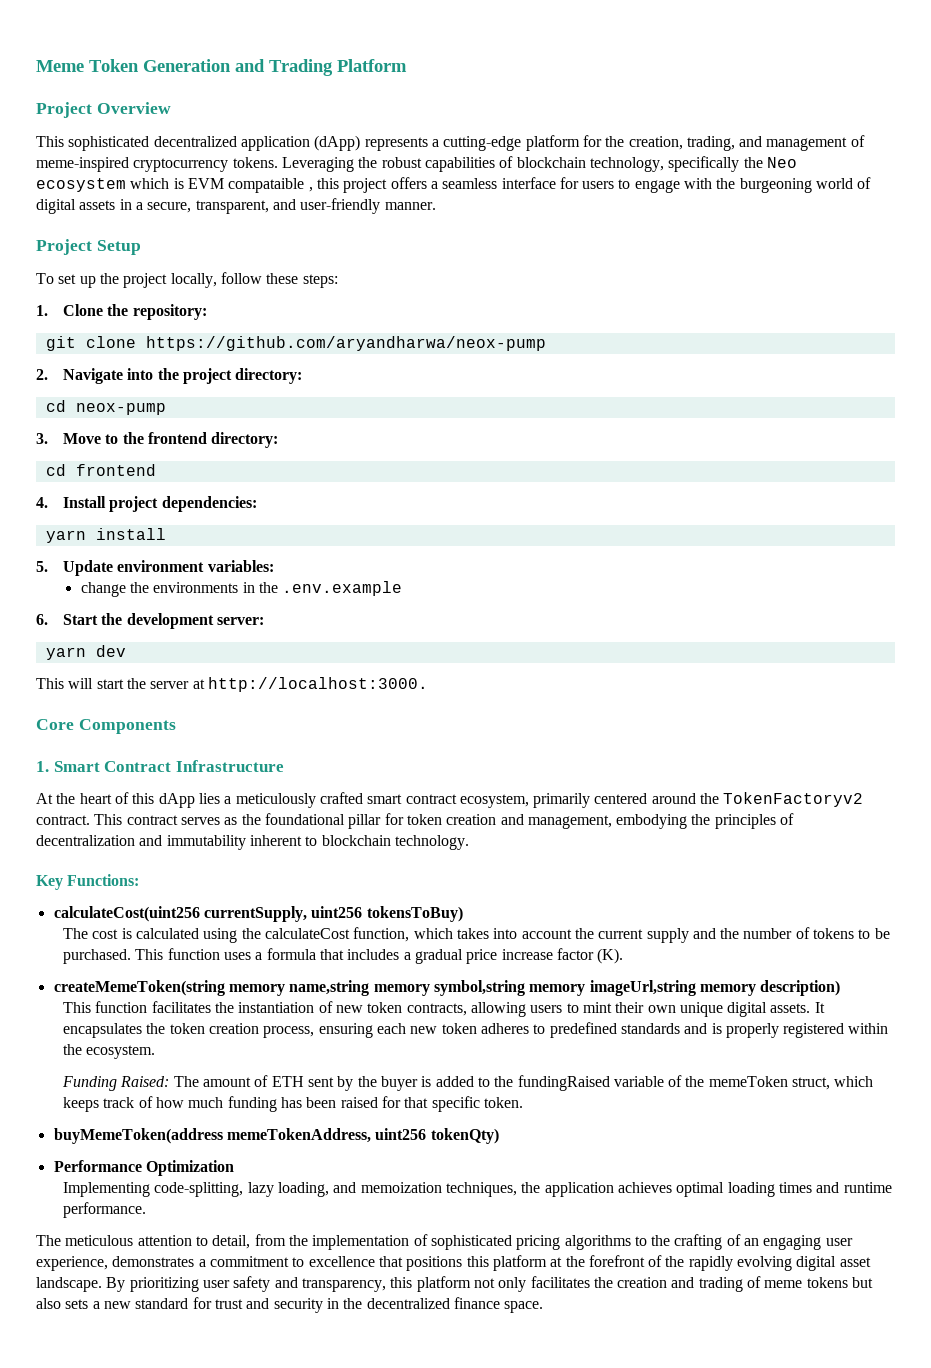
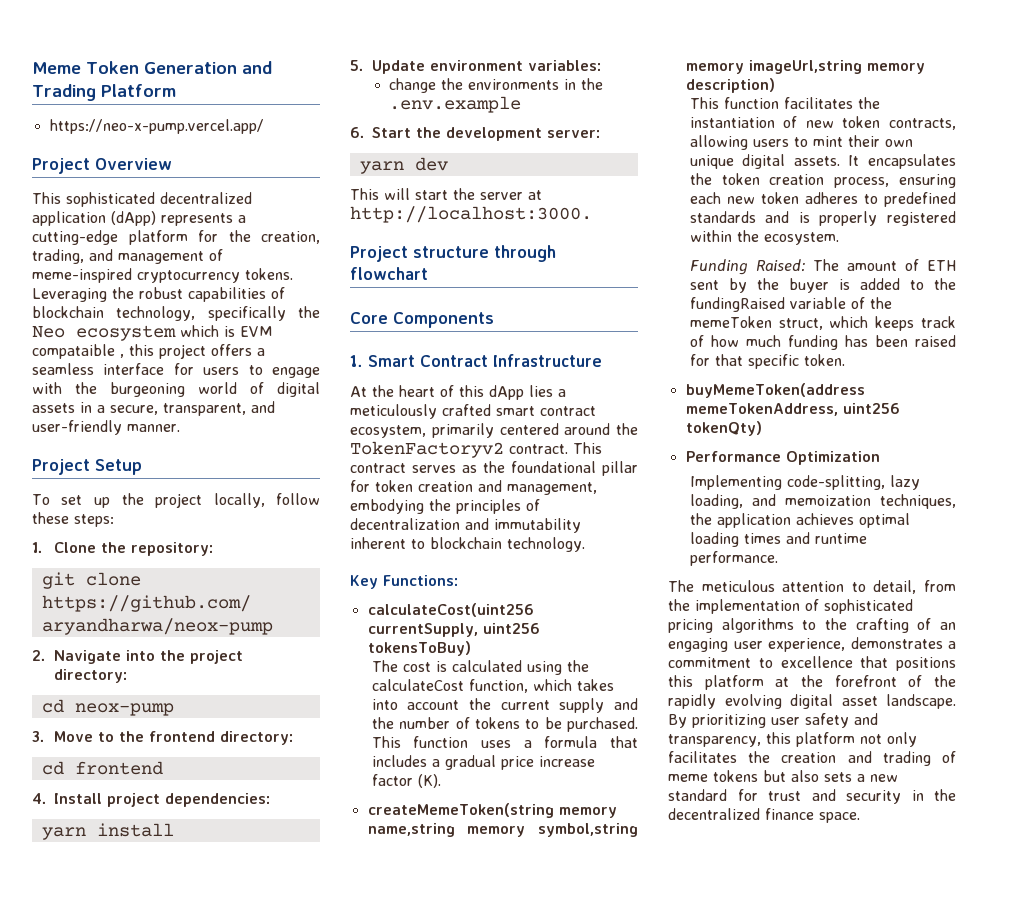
+ https://neo-x-pump.vercel.app/
+ Project structure through flowchart

